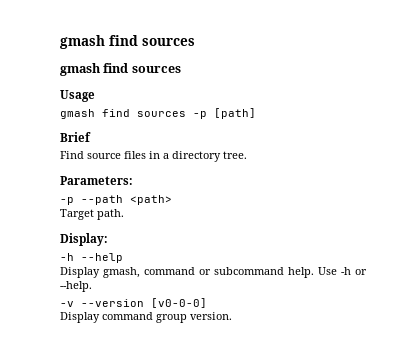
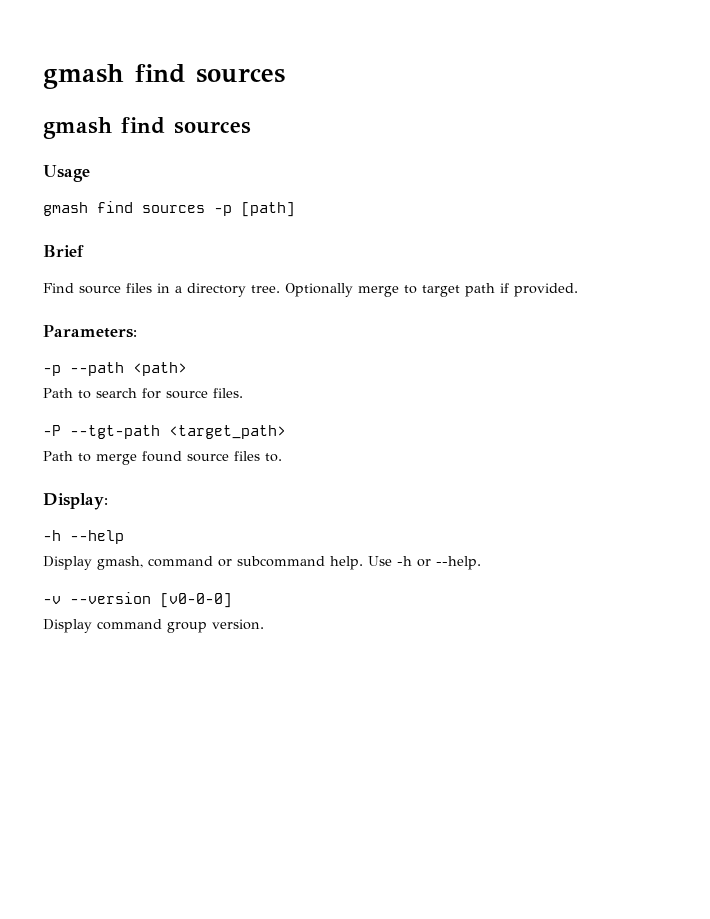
- Find source files in a directory tree.
+ Find source files in a directory tree. Optionally merge to target path if provided.
  Parameters:
  -p --path <path>
- Target path.
+ Path to search for source files.
+ -P --tgt-path <target_path>
+ Path to merge found source files to.

